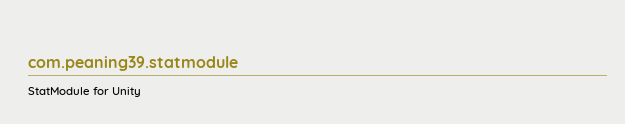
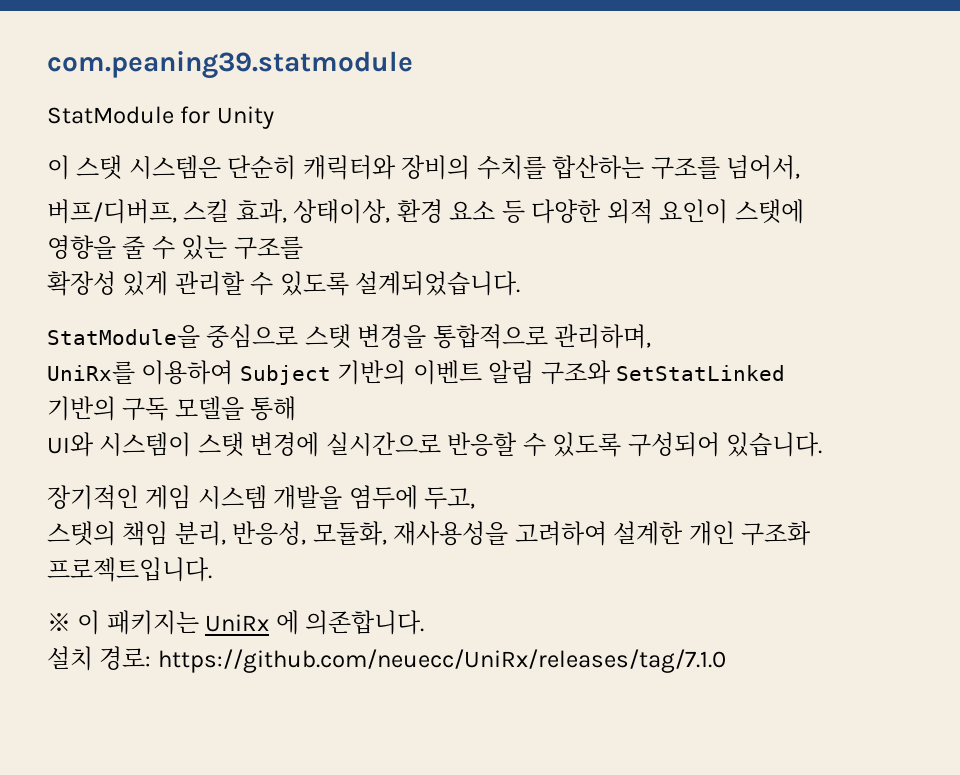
+ 이 스탯 시스템은 단순히 캐릭터와 장비의 수치를 합산하는 구조를 넘어서,
+ 버프/디버프, 스킬 효과, 상태이상, 환경 요소 등 다양한 외적 요인이 스탯에 영향을 줄 수 있는 구조를
+ 확장성 있게 관리할 수 있도록 설계되었습니다.
+ StatModule을 중심으로 스탯 변경을 통합적으로 관리하며,
+ UniRx를 이용하여 Subject 기반의 이벤트 알림 구조와 SetStatLinked 기반의 구독 모델을 통해
+ UI와 시스템이 스탯 변경에 실시간으로 반응할 수 있도록 구성되어 있습니다.
+ 장기적인 게임 시스템 개발을 염두에 두고,
+ 스탯의 책임 분리, 반응성, 모듈화, 재사용성을 고려하여 설계한 개인 구조화 프로젝트입니다.
+ ※ 이 패키지는 UniRx 에 의존합니다.
+ 설치 경로: https://github.com/neuecc/UniRx/releases/tag/7.1.0

